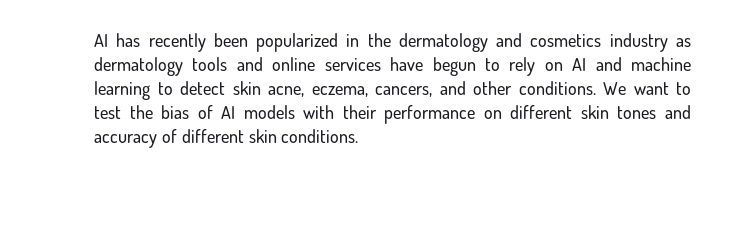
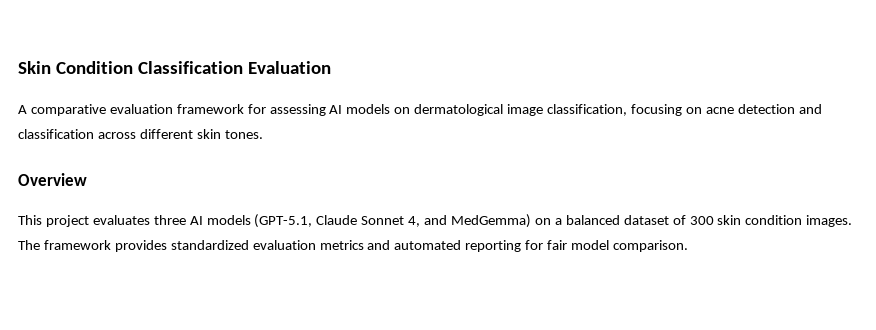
- AI has recently been popularized in the dermatology and cosmetics industry as dermatology tools and online services have begun to rely on AI and machine learning to detect skin acne, eczema, cancers, and other conditions. We want to test the bias of AI models with their performance on different skin tones and accuracy of different skin conditions.
+ Skin Condition Classification Evaluation
+ A comparative evaluation framework for assessing AI models on dermatological image classification, focusing on acne detection and classification across different skin tones.
+ Overview
+ This project evaluates three AI models (GPT-5.1, Claude Sonnet 4, and MedGemma) on a balanced dataset of 300 skin condition images. The framework provides standardized evaluation metrics and automated reporting for fair model comparison.

